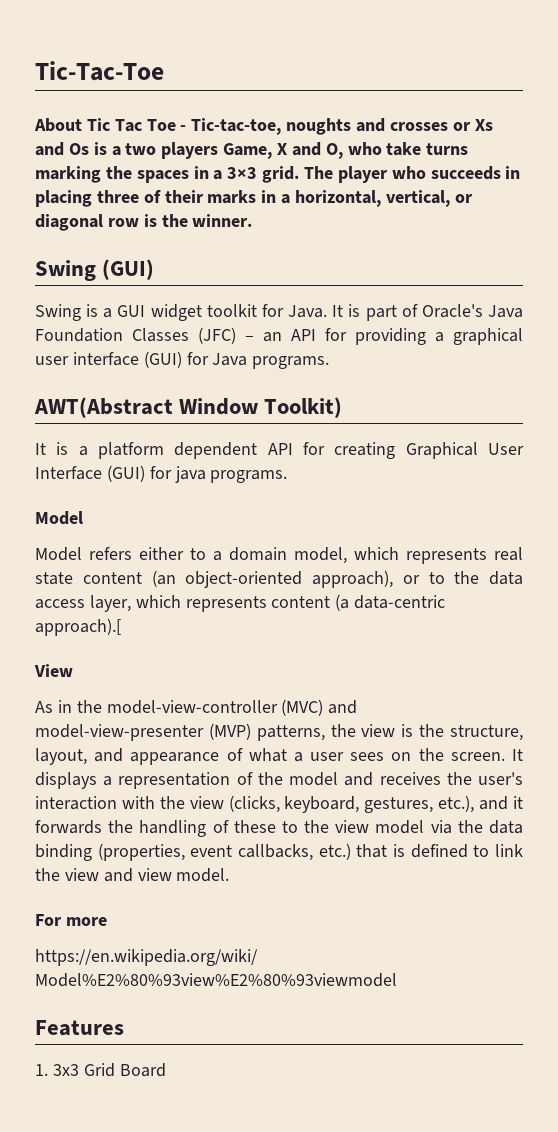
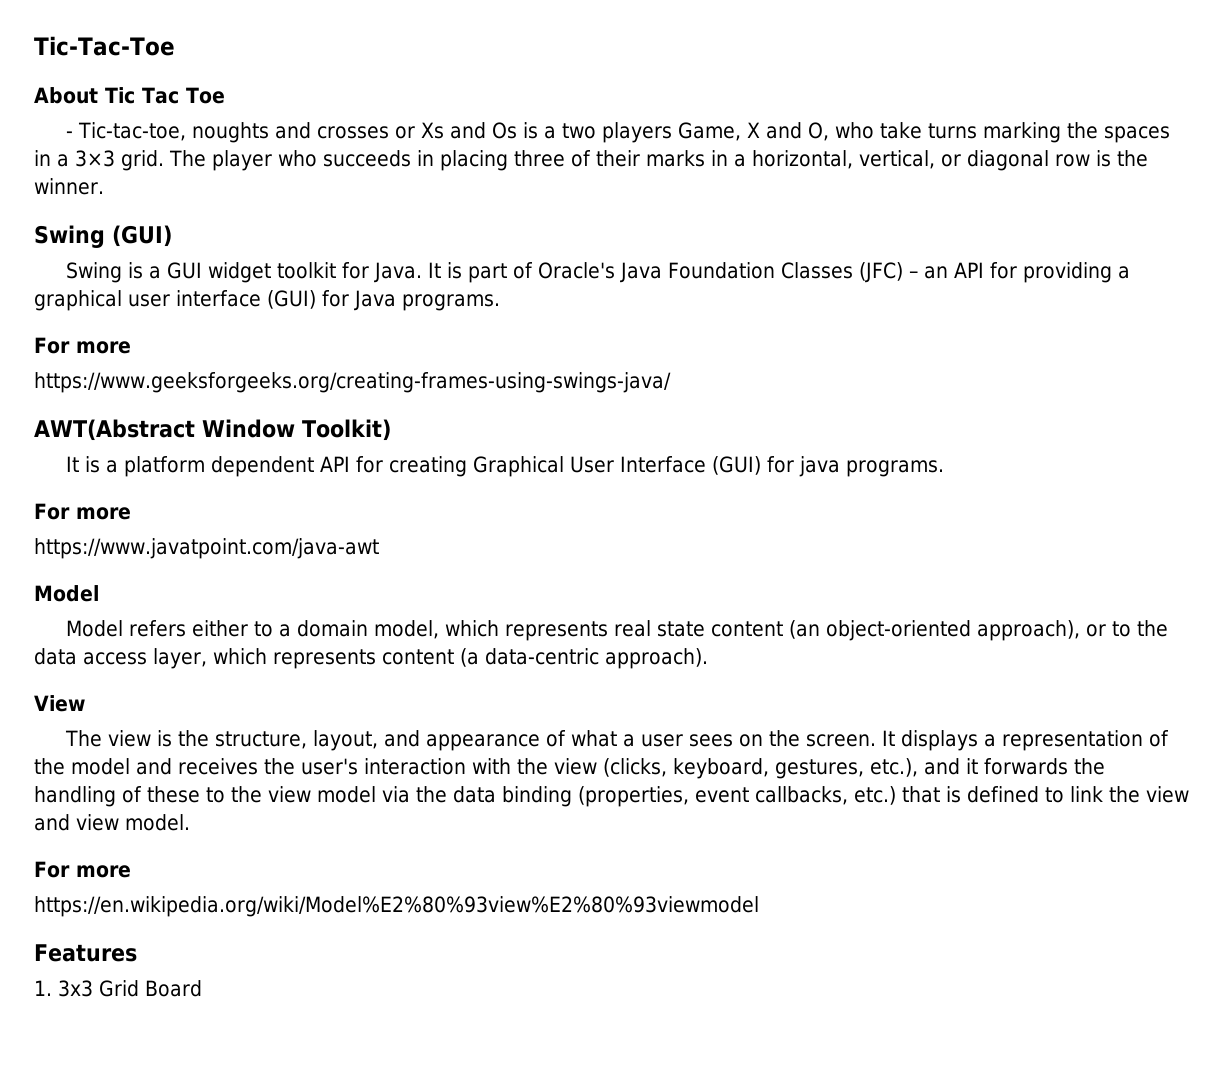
- About Tic Tac Toe - Tic-tac-toe, noughts and crosses or Xs and Os is a two players Game, X and O, who take turns marking the spaces in a 3×3 grid.
+ About Tic Tac Toe
+ - Tic-tac-toe, noughts and crosses or Xs and Os is a two players Game, X and O, who take turns marking the spaces in a 3×3 grid.
  It is part of Oracle's Java Foundation Classes (JFC) – an API for providing a graphical user interface (GUI) for Java programs.
+ For more
+ https://www.geeksforgeeks.org/creating-frames-using-swings-java/
  It is a platform dependent API for creating Graphical User Interface (GUI) for java programs.
+ For more
+ https://www.javatpoint.com/java-awt
- Model refers either to a domain model, which represents real state content (an object-oriented approach), or to the data access layer, which represents content (a data-centric approach).[
+ Model refers either to a domain model, which represents real state content (an object-oriented approach), or to the data access layer, which represents content (a data-centric approach).
- As in the model-view-controller (MVC) and model-view-presenter (MVP) patterns, the view is the structure, layout, and appearance of what a user sees on the screen.
+ The view is the structure, layout, and appearance of what a user sees on the screen.

